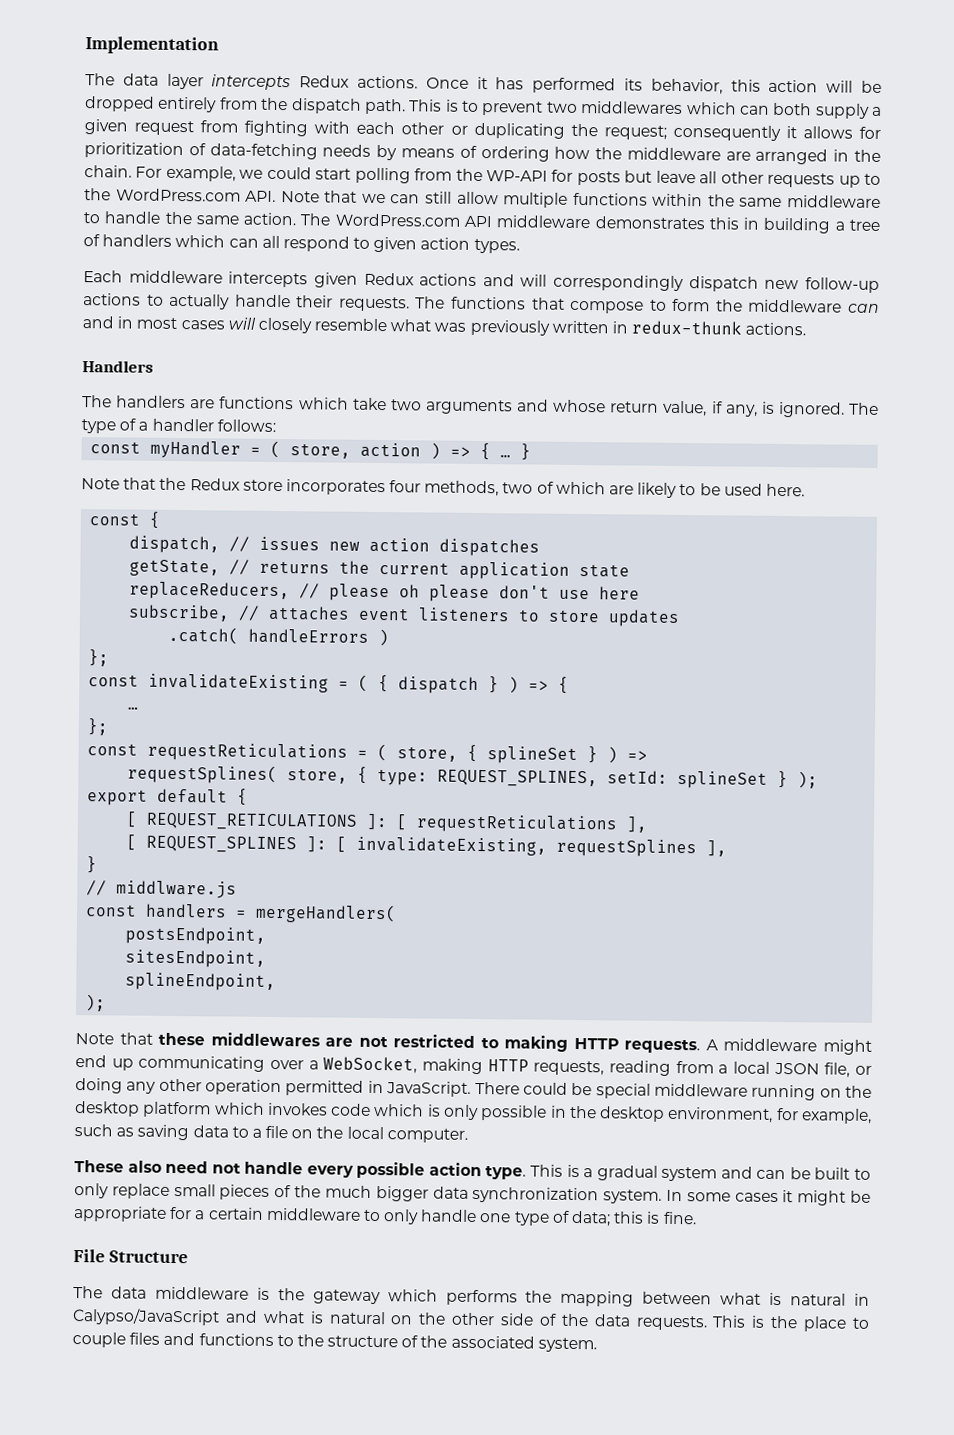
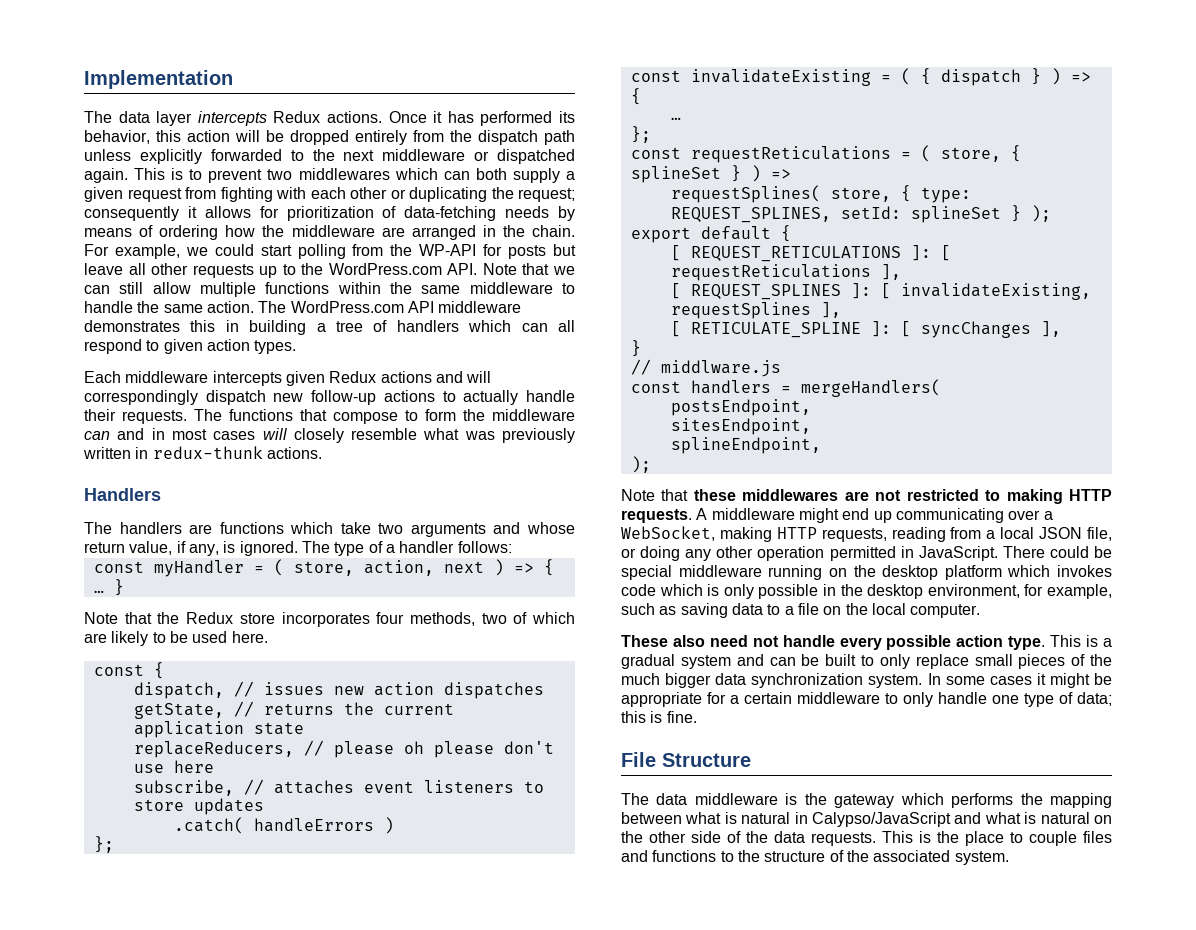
- Once it has performed its behavior, this action will be dropped entirely from the dispatch path.
+ Once it has performed its behavior, this action will be dropped entirely from the dispatch path unless explicitly forwarded to the next middleware or dispatched again.
- const myHandler = ( store, action ) => { …
+ const myHandler = ( store, action, next ) => { …
+ [ RETICULATE_SPLINE ]: [ syncChanges ],

